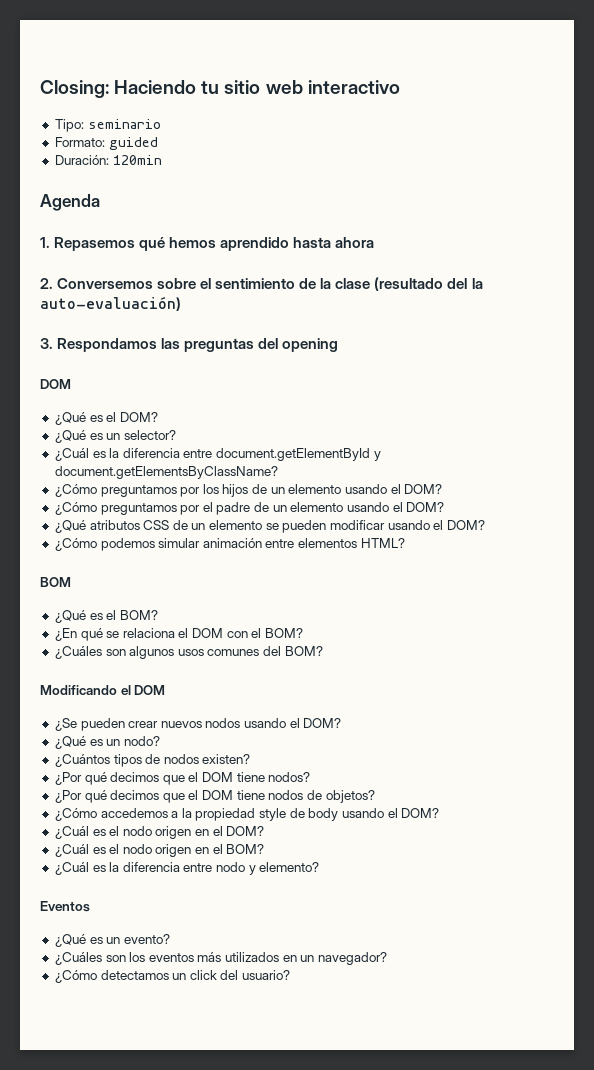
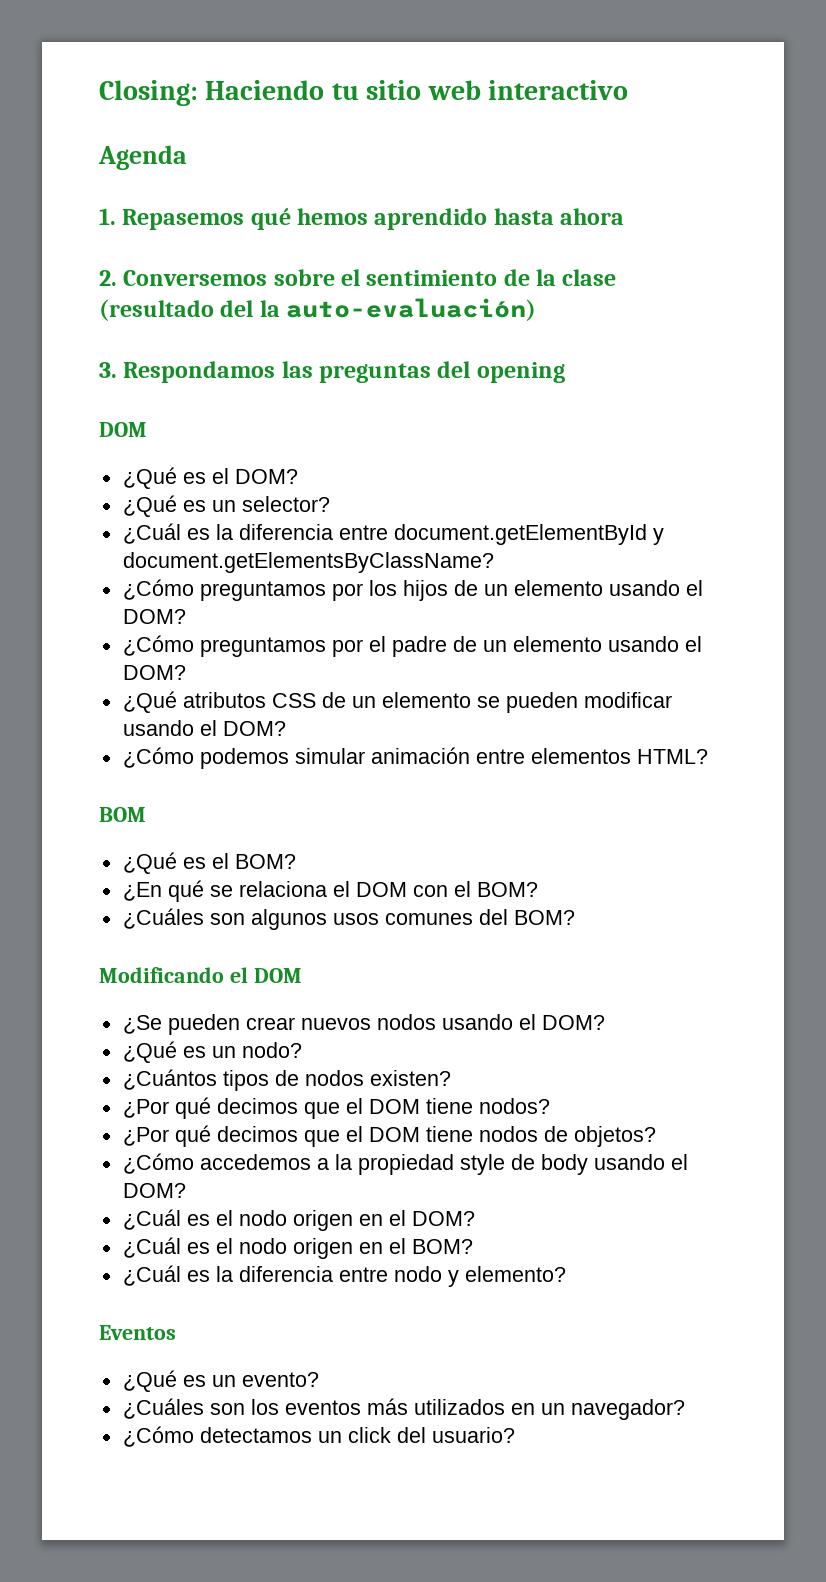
- Tipo: seminario
- Formato: guided
- Duración: 120min

